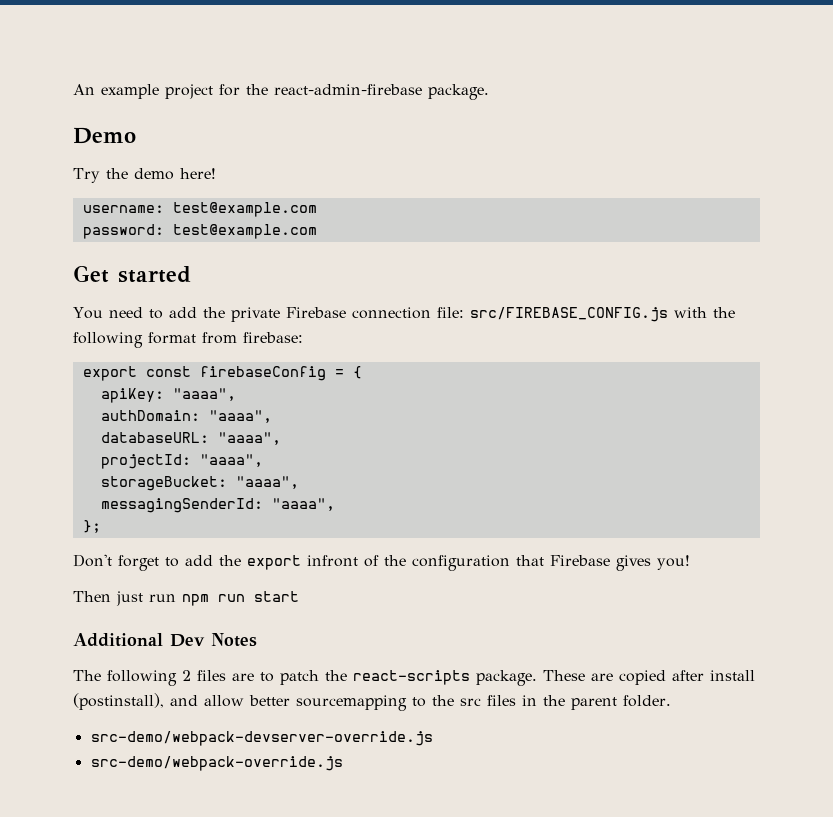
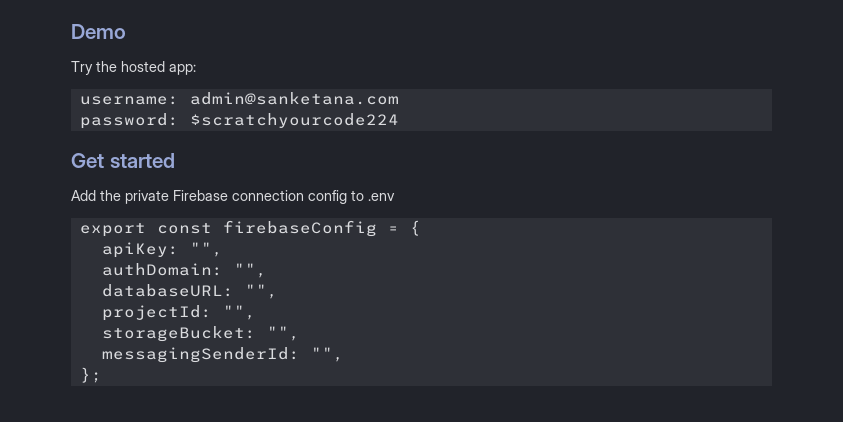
- An example project for the react-admin-firebase package.
- Try the demo here!
+ Try the hosted app:
- username: test@example.com
+ username: admin@sanketana.com
- password: test@example.com
+ password: $scratchyourcode224
- You need to add the private Firebase connection file: src/FIREBASE_CONFIG.js with the following format from firebase:
+ Add the private Firebase connection config to .env
- apiKey: "aaaa",
+ apiKey: "",
- authDomain: "aaaa",
+ authDomain: "",
- databaseURL: "aaaa",
+ databaseURL: "",
- projectId: "aaaa",
+ projectId: "",
- storageBucket: "aaaa",
+ storageBucket: "",
- messagingSenderId: "aaaa",
+ messagingSenderId: "",
- Don't forget to add the export infront of the configuration that Firebase gives you!
- Then just run npm run start
- Additional Dev Notes
- The following 2 files are to patch the react-scripts package. These are copied after install (postinstall), and allow better sourcemapping to the src files in the parent folder.
- src-demo/webpack-devserver-override.js
- src-demo/webpack-override.js

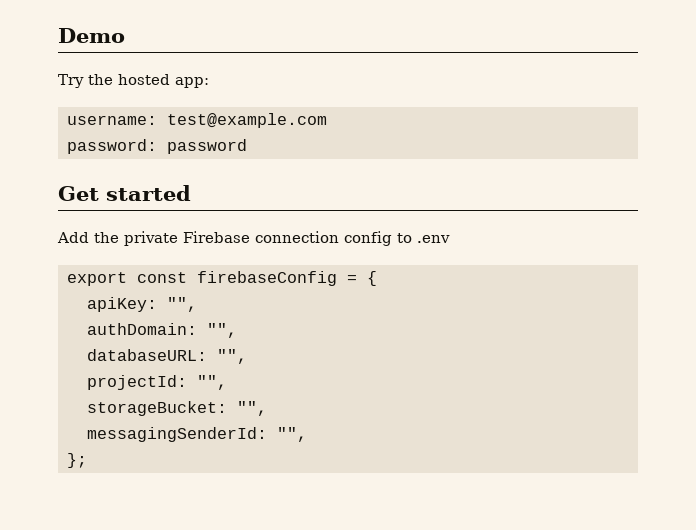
- username: admin@sanketana.com
+ username: test@example.com
- password: $scratchyourcode224
+ password: password

